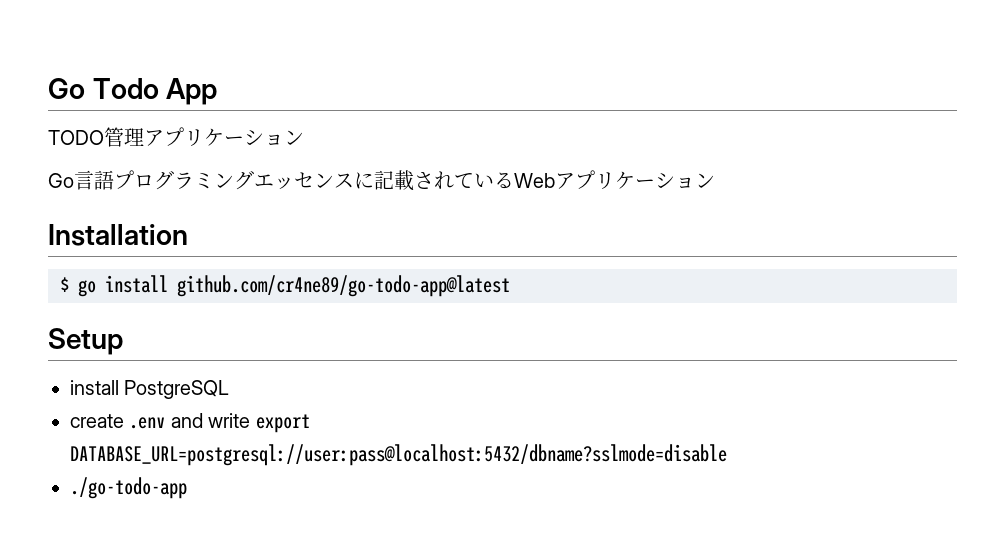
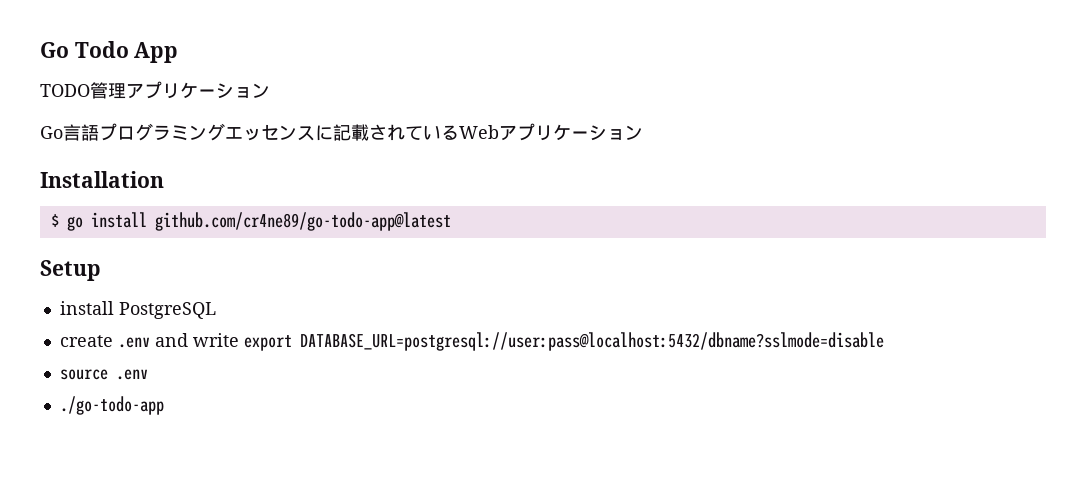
+ source .env

